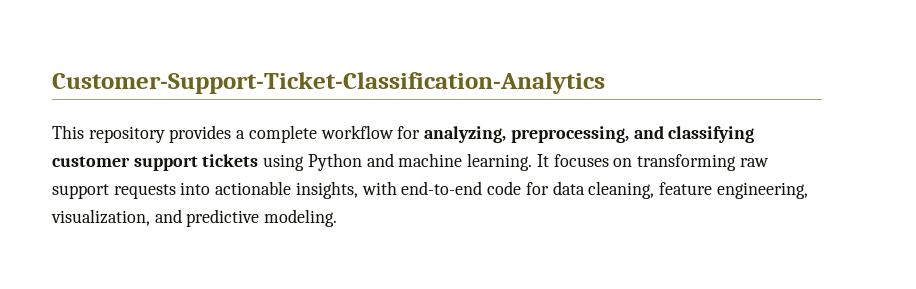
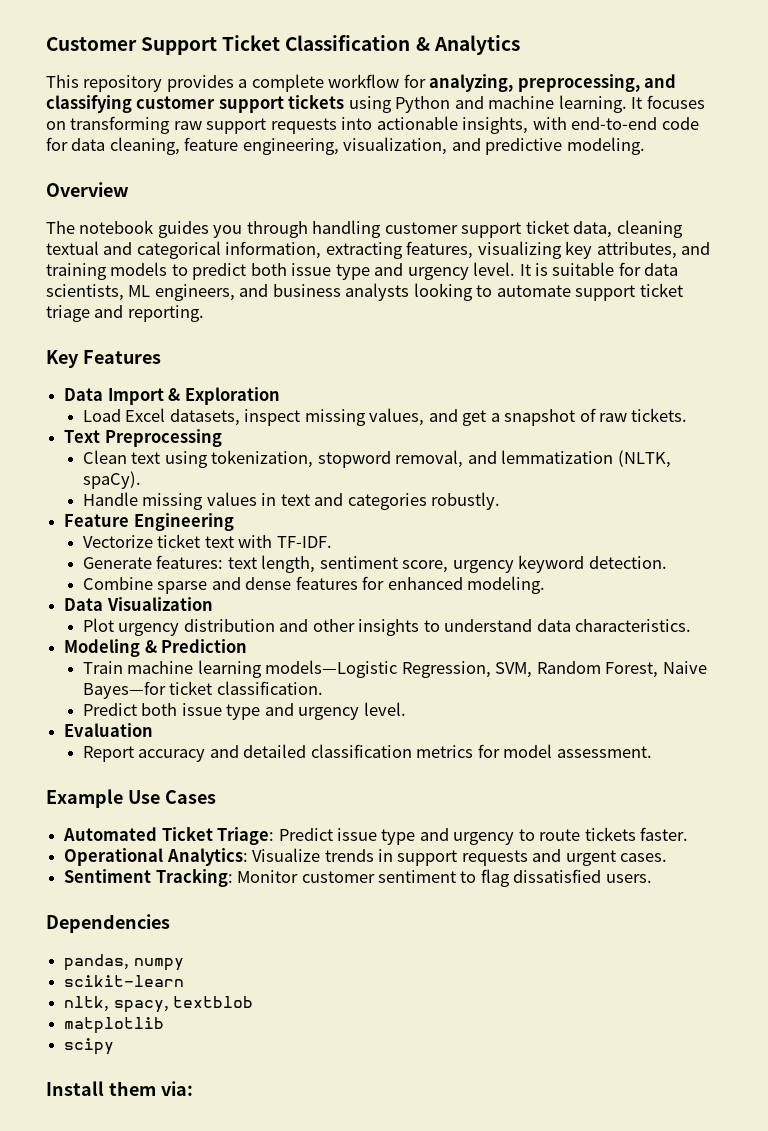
- Customer-Support-Ticket-Classification-Analytics
+ Customer Support Ticket Classification & Analytics
+ Overview
+ The notebook guides you through handling customer support ticket data, cleaning textual and categorical information, extracting features, visualizing key attributes, and training models to predict both issue type and urgency level. It is suitable for data scientists, ML engineers, and business analysts looking to automate support ticket triage and reporting.
+ Key Features
+ Data Import & Exploration
+ Load Excel datasets, inspect missing values, and get a snapshot of raw tickets.
+ Text Preprocessing
+ Clean text using tokenization, stopword removal, and lemmatization (NLTK, spaCy).
+ Handle missing values in text and categories robustly.
+ Feature Engineering
+ Vectorize ticket text with TF-IDF.
+ Generate features: text length, sentiment score, urgency keyword detection.
+ Combine sparse and dense features for enhanced modeling.
+ Data Visualization
+ Plot urgency distribution and other insights to understand data characteristics.
+ Modeling & Prediction
+ Train machine learning models—Logistic Regression, SVM, Random Forest, Naive Bayes—for ticket classification.
+ Predict both issue type and urgency level.
+ Evaluation
+ Report accuracy and detailed classification metrics for model assessment.
+ Example Use Cases
+ Automated Ticket Triage: Predict issue type and urgency to route tickets faster.
+ Operational Analytics: Visualize trends in support requests and urgent cases.
+ Sentiment Tracking: Monitor customer sentiment to flag dissatisfied users.
+ Dependencies
+ pandas, numpy
+ scikit-learn
+ nltk, spacy, textblob
+ matplotlib
+ scipy
+ Install them via:

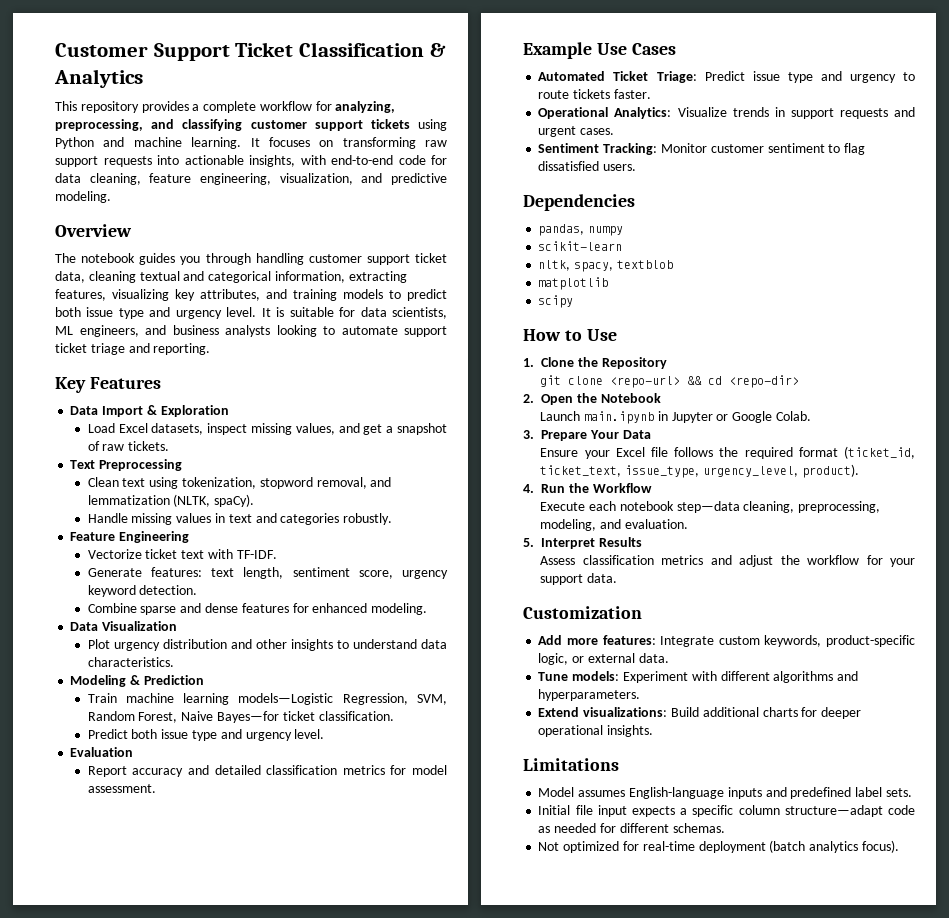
- Install them via:
+ How to Use
+ 1. Clone the Repository
+ git clone <repo-url> && cd <repo-dir>
+ 2. Open the Notebook
+ Launch main.ipynb in Jupyter or Google Colab.
+ 3. Prepare Your Data
+ Ensure your Excel file follows the required format (ticket_id, ticket_text, issue_type, urgency_level, product).
+ 4. Run the Workflow
+ Execute each notebook step—data cleaning, preprocessing, modeling, and evaluation.
+ 5. Interpret Results
+ Assess classification metrics and adjust the workflow for your support data.
+ Customization
+ Add more features: Integrate custom keywords, product-specific logic, or external data.
+ Tune models: Experiment with different algorithms and hyperparameters.
+ Extend visualizations: Build additional charts for deeper operational insights.
+ Limitations
+ Model assumes English-language inputs and predefined label sets.
+ Initial file input expects a specific column structure—adapt code as needed for different schemas.
+ Not optimized for real-time deployment (batch analytics focus).

